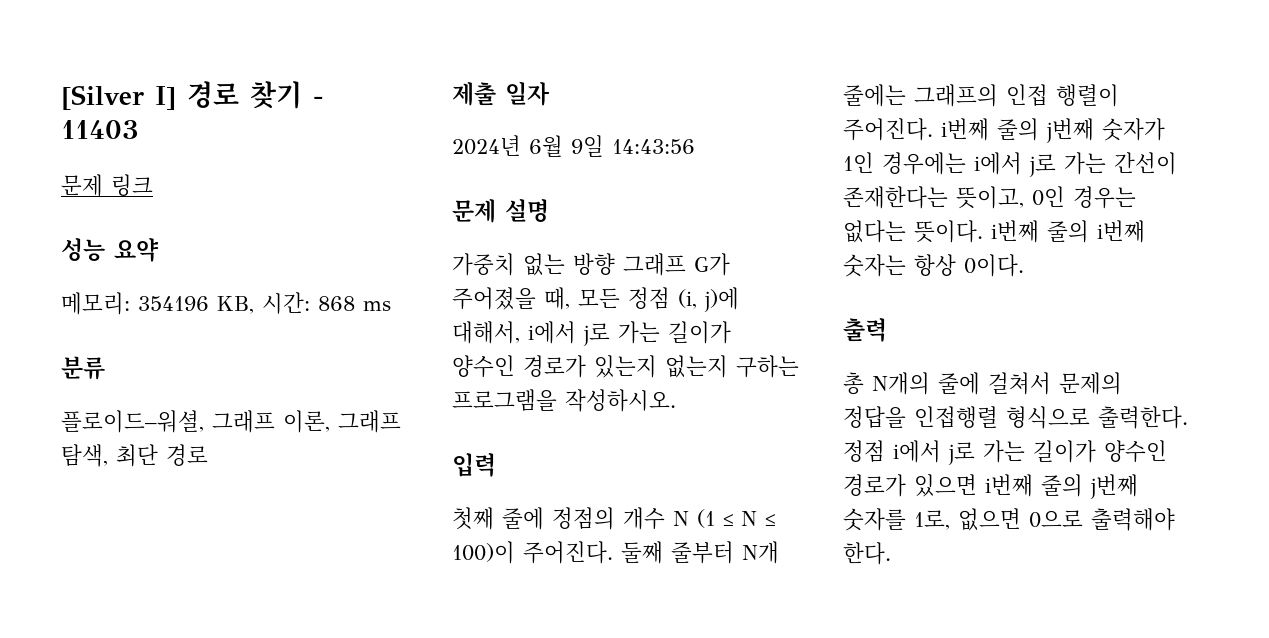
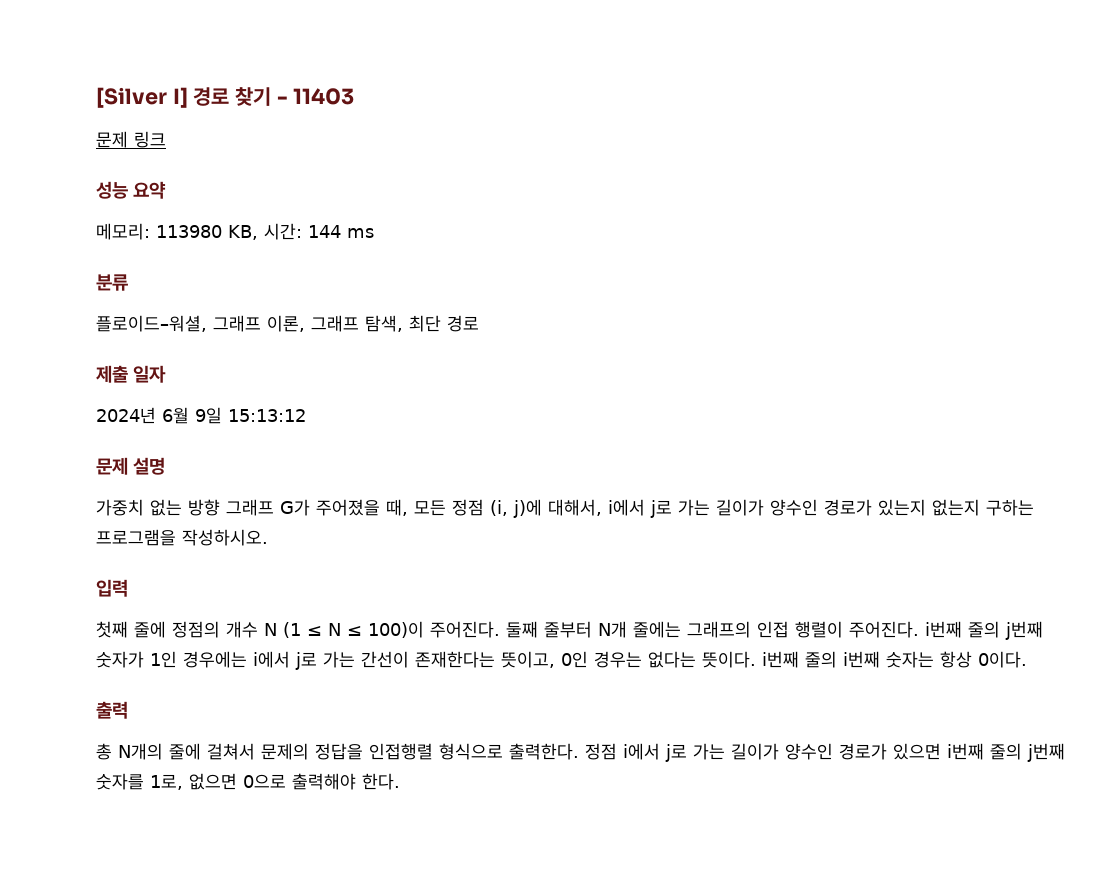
- 메모리: 354196 KB, 시간: 868 ms
+ 메모리: 113980 KB, 시간: 144 ms
- 2024년 6월 9일 14:43:56
+ 2024년 6월 9일 15:13:12

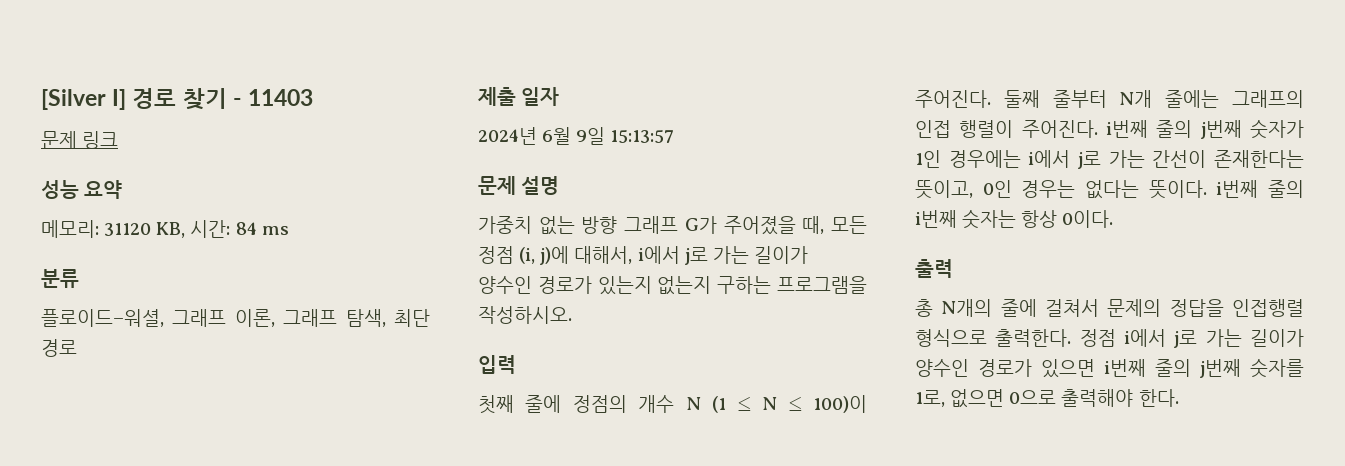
- 메모리: 113980 KB, 시간: 144 ms
+ 메모리: 31120 KB, 시간: 84 ms
- 2024년 6월 9일 15:13:12
+ 2024년 6월 9일 15:13:57

